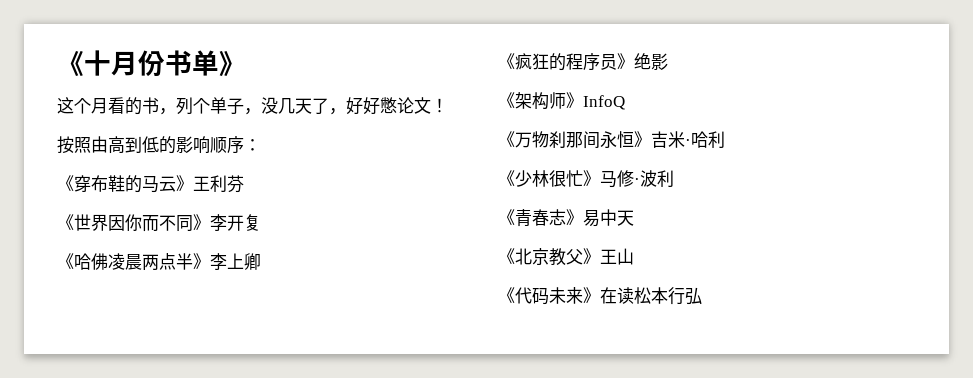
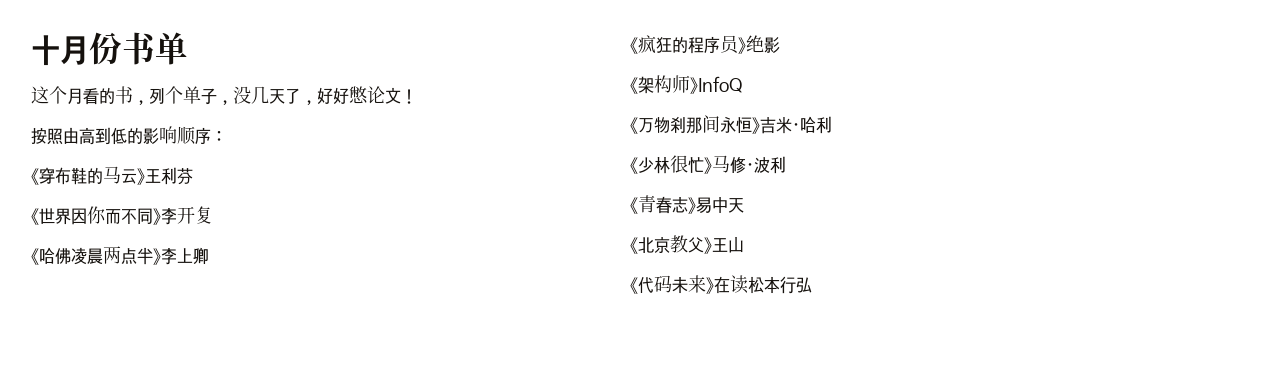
- 《十月份书单》
+ 十月份书单

